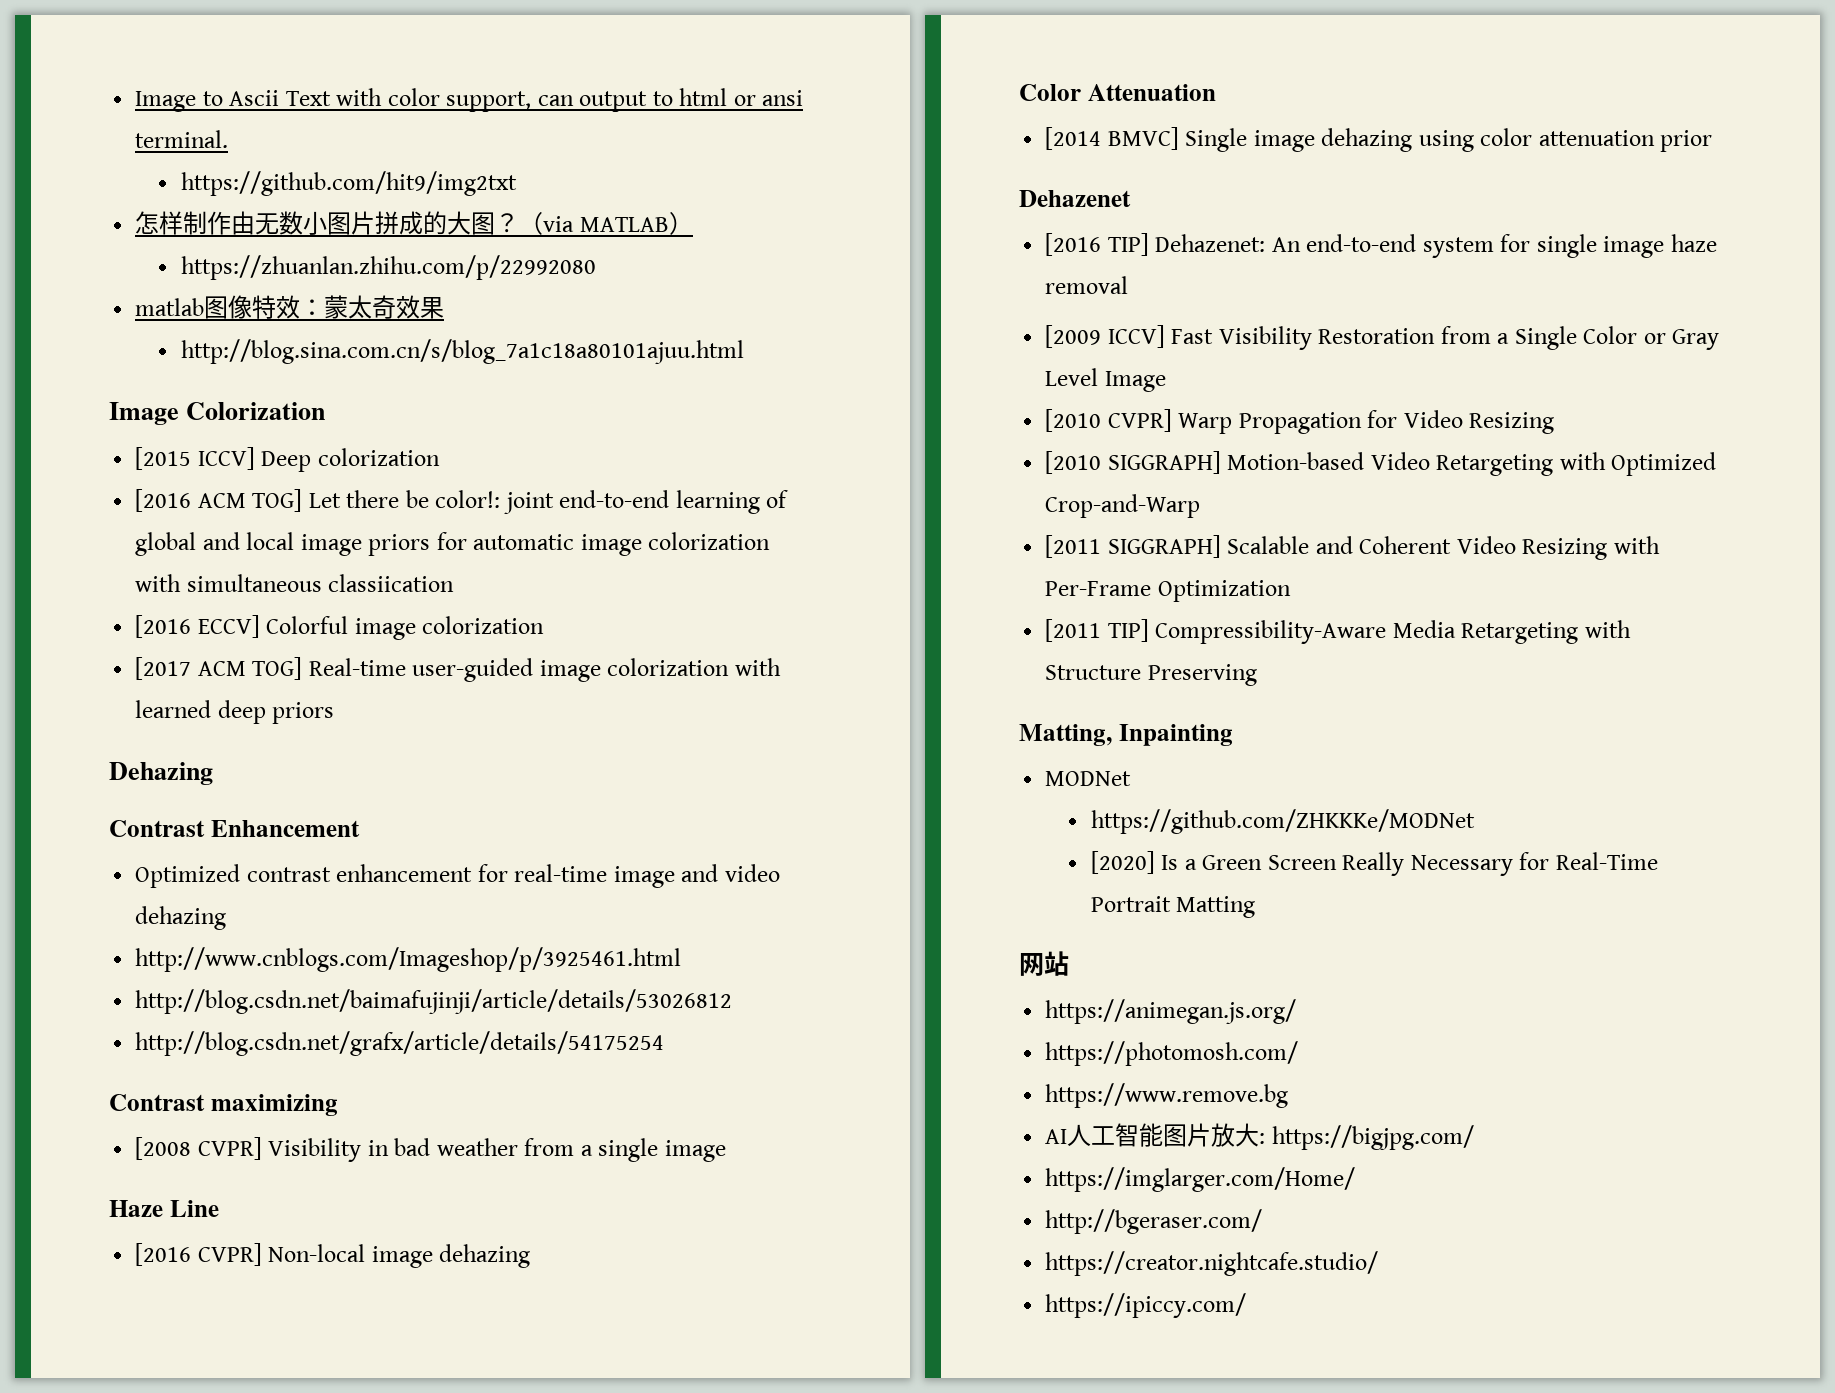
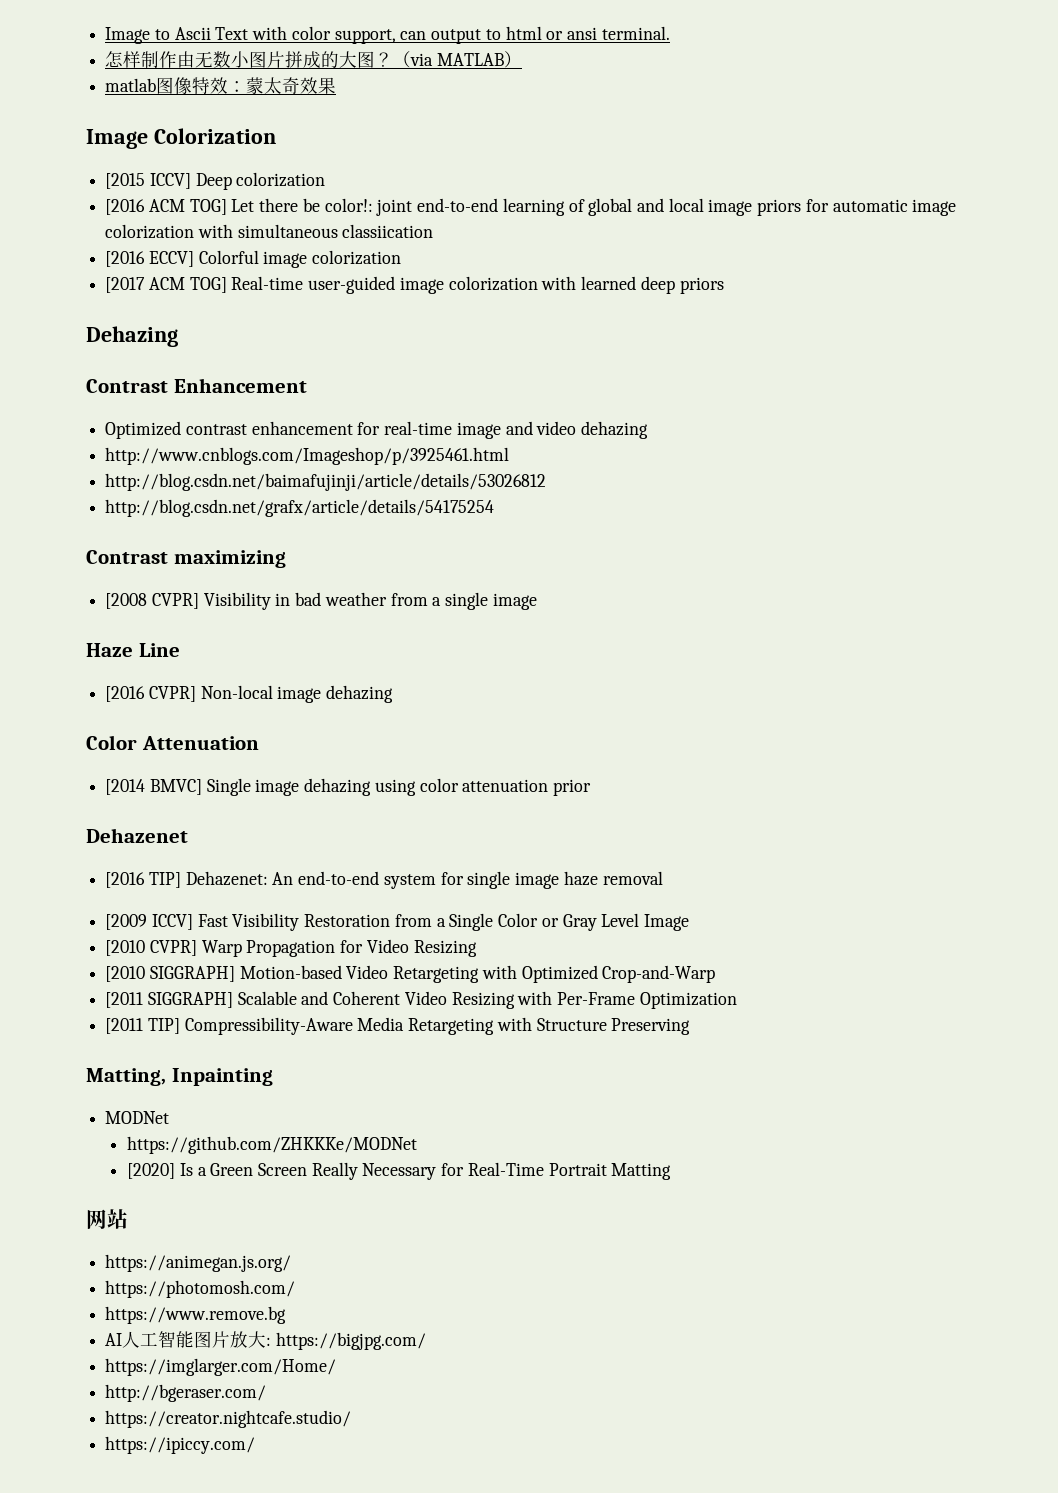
- https://github.com/hit9/img2txt
- https://zhuanlan.zhihu.com/p/22992080
- http://blog.sina.com.cn/s/blog_7a1c18a80101ajuu.html

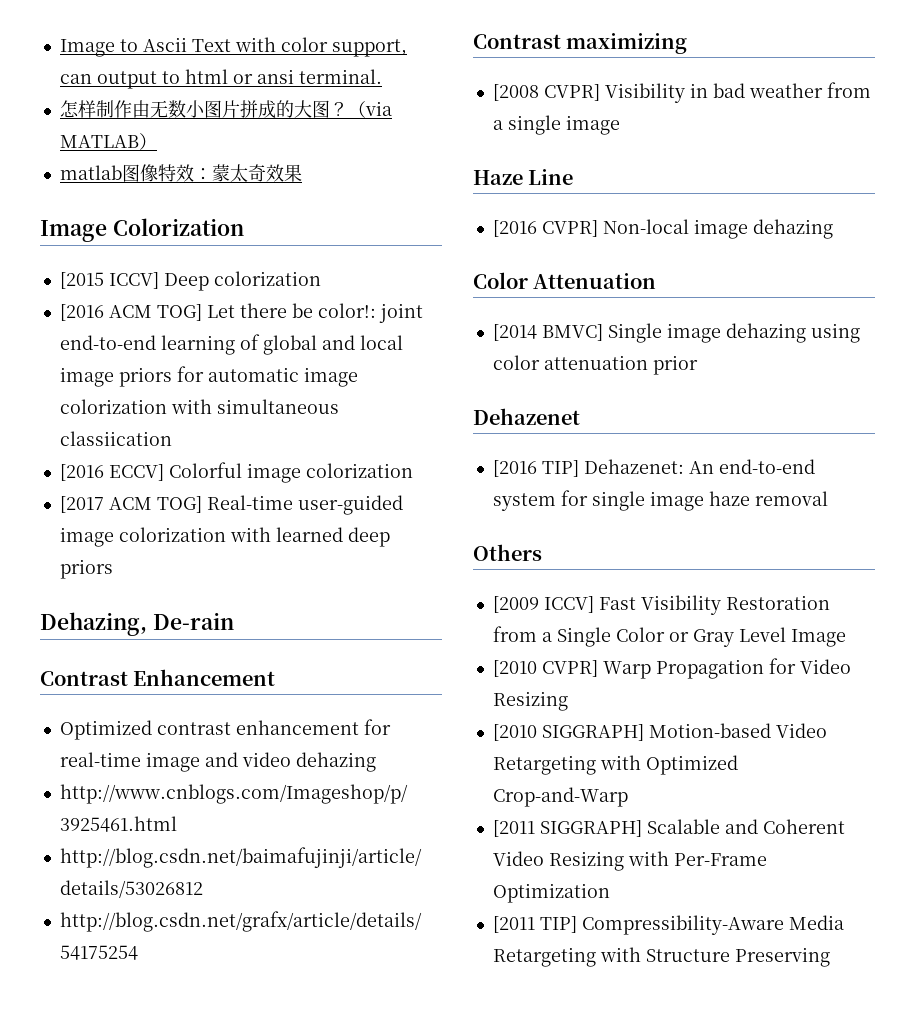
- Dehazing
+ Dehazing, De-rain
+ Others
- Matting, Inpainting
- MODNet
- https://github.com/ZHKKKe/MODNet
- [2020] Is a Green Screen Really Necessary for Real-Time Portrait Matting
- 网站
- https://animegan.js.org/
- https://photomosh.com/
- https://www.remove.bg
- AI人工智能图片放大: https://bigjpg.com/
- https://imglarger.com/Home/
- http://bgeraser.com/
- https://creator.nightcafe.studio/
- https://ipiccy.com/

